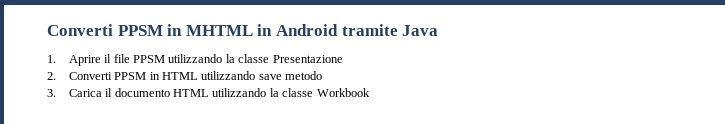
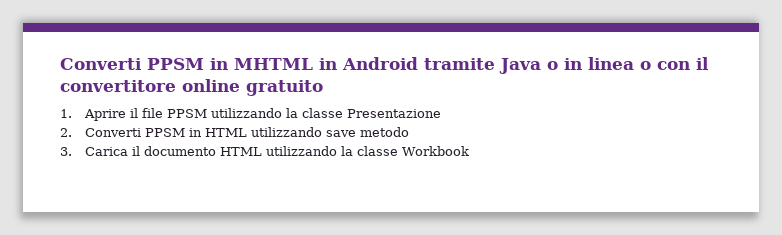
- Converti PPSM in MHTML in Android tramite Java
+ Converti PPSM in MHTML in Android tramite Java o in linea o con il convertitore online gratuito

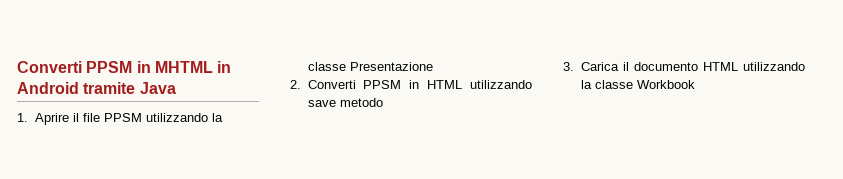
- Converti PPSM in MHTML in Android tramite Java o in linea o con il convertitore online gratuito
+ Converti PPSM in MHTML in Android tramite Java

